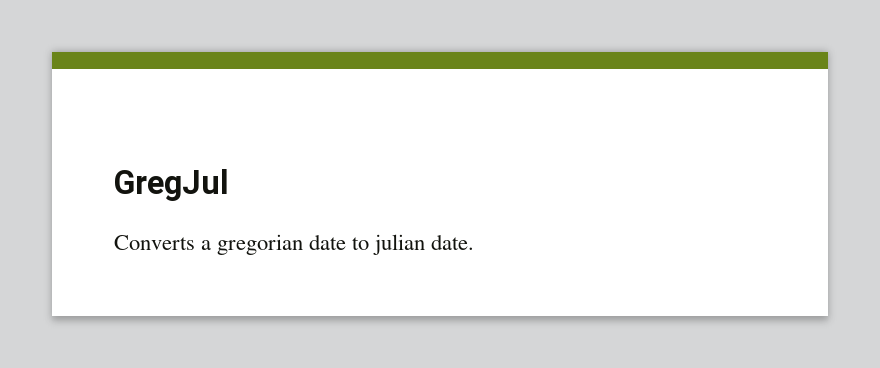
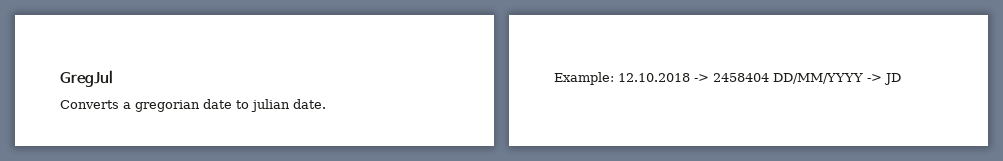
+ Example: 12.10.2018 -> 2458404 DD/MM/YYYY -> JD

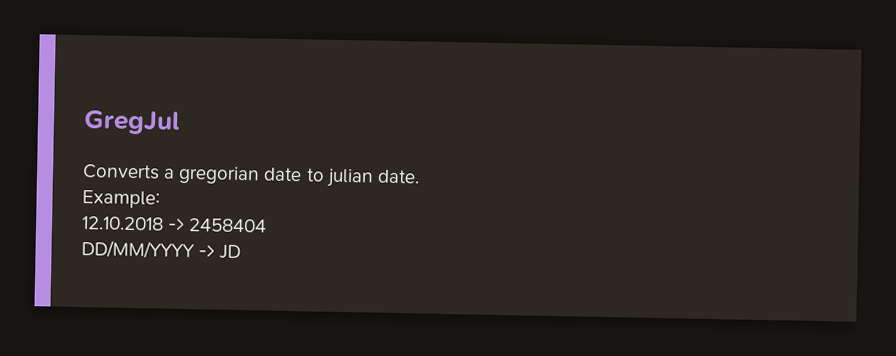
- Example: 12.10.2018 -> 2458404 DD/MM/YYYY -> JD
+ Example:
+ 12.10.2018 -> 2458404
+ DD/MM/YYYY -> JD

